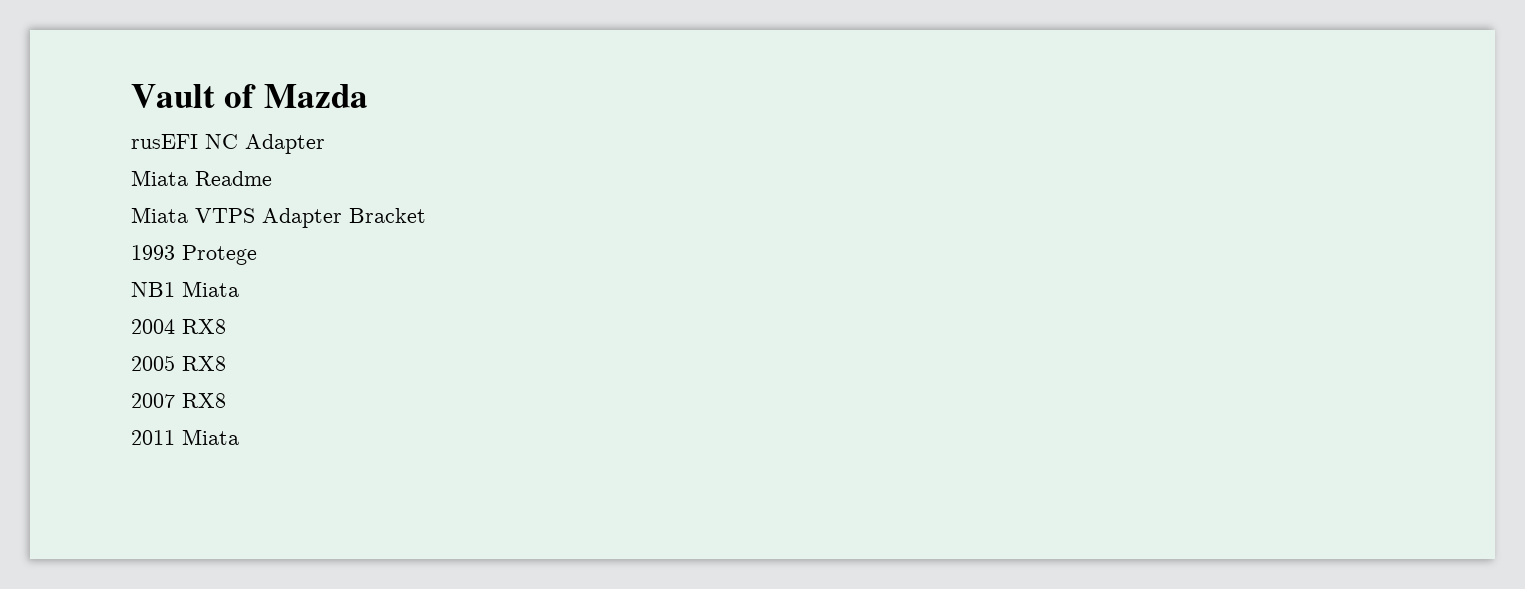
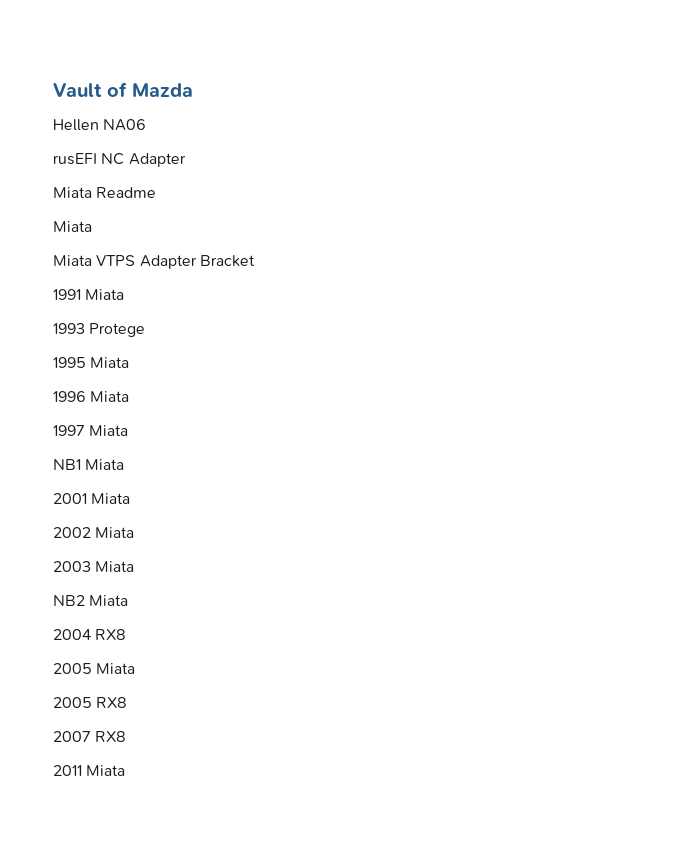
+ Hellen NA06
  Miata Readme
+ Miata
+ 1991 Miata
+ 1995 Miata
+ 1996 Miata
+ 1997 Miata
  NB1 Miata
+ 2001 Miata
+ 2002 Miata
+ 2003 Miata
+ NB2 Miata
+ 2005 Miata

